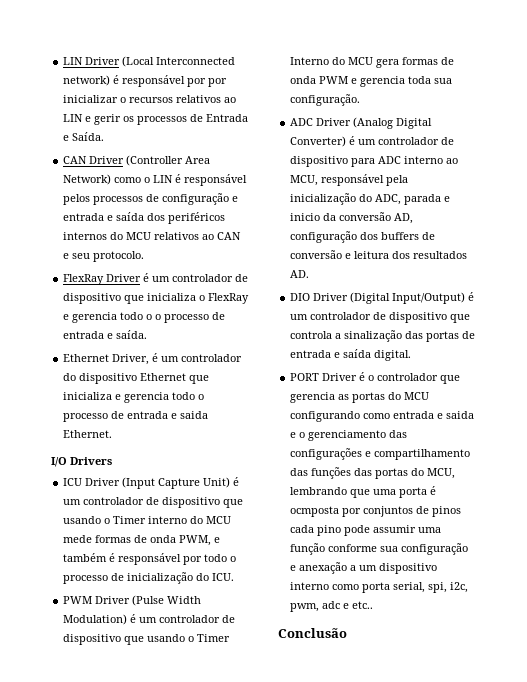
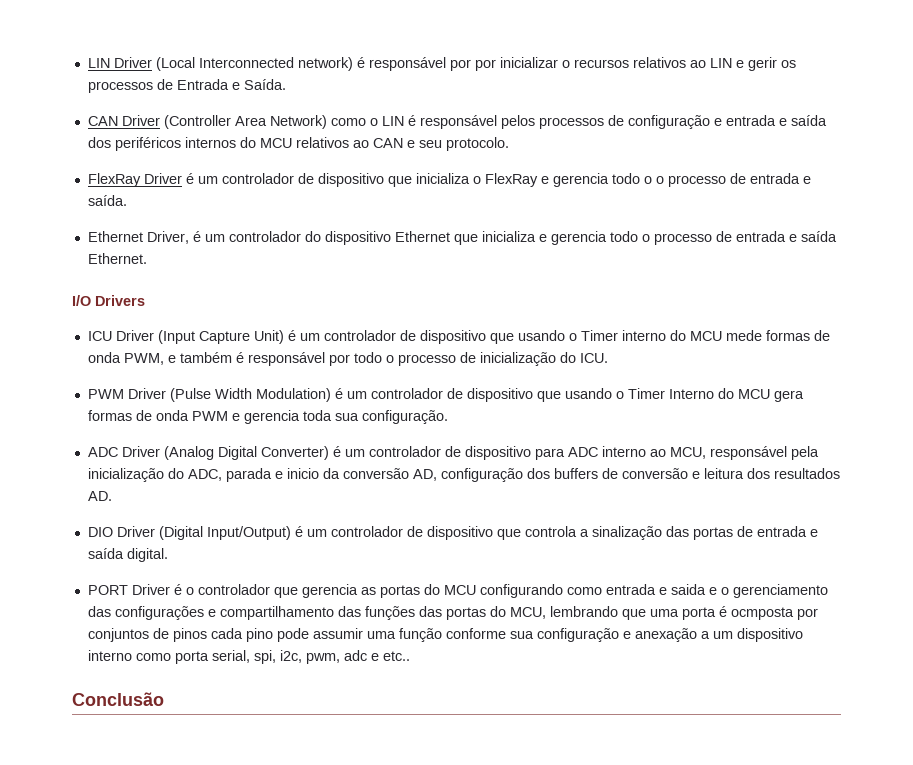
- Ethernet Driver, é um controlador do dispositivo Ethernet que inicializa e gerencia todo o processo de entrada e saida Ethernet.
+ Ethernet Driver, é um controlador do dispositivo Ethernet que inicializa e gerencia todo o processo de entrada e saída Ethernet.

